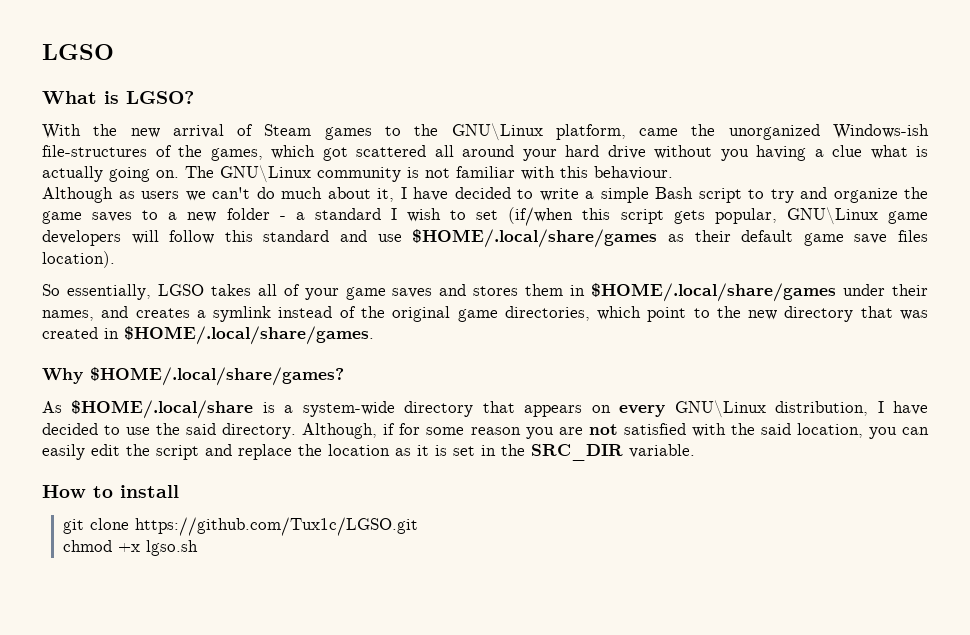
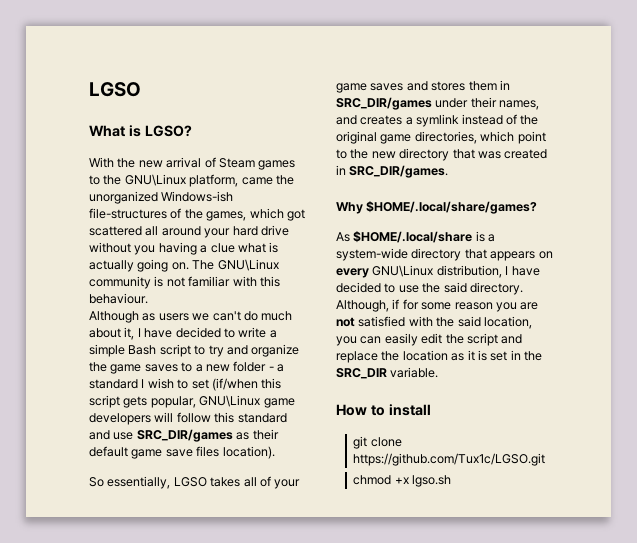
- Although as users we can't do much about it, I have decided to write a simple Bash script to try and organize the game saves to a new folder - a standard I wish to set (if/when this script gets popular, GNU\Linux game developers will follow this standard and use $HOME/.local/share/games as their default game save files location).
+ Although as users we can't do much about it, I have decided to write a simple Bash script to try and organize the game saves to a new folder - a standard I wish to set (if/when this script gets popular, GNU\Linux game developers will follow this standard and use SRC_DIR/games as their default game save files location).
- So essentially, LGSO takes all of your game saves and stores them in $HOME/.local/share/games under their names, and creates a symlink instead of the original game directories, which point to the new directory that was created in $HOME/.local/share/games.
+ So essentially, LGSO takes all of your game saves and stores them in SRC_DIR/games under their names, and creates a symlink instead of the original game directories, which point to the new directory that was created in SRC_DIR/games.

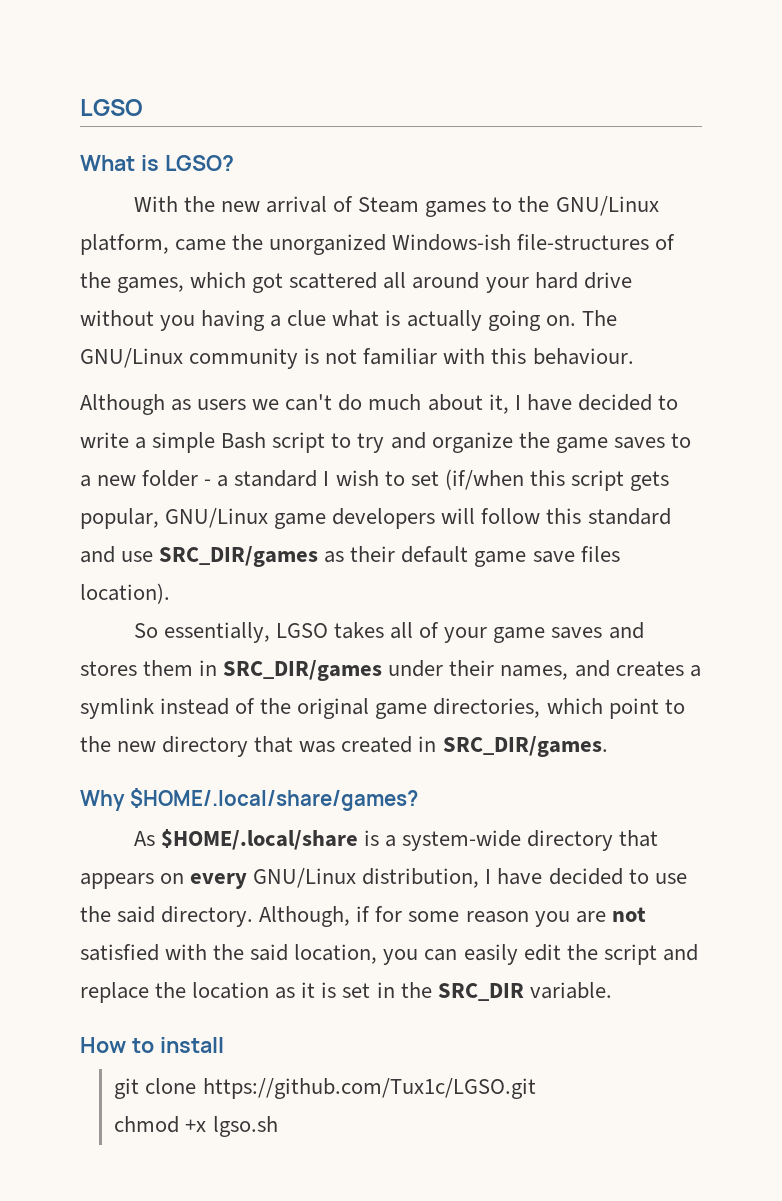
- With the new arrival of Steam games to the GNU\Linux platform, came the unorganized Windows-ish file-structures of the games, which got scattered all around your hard drive without you having a clue what is actually going on.
+ With the new arrival of Steam games to the GNU/Linux platform, came the unorganized Windows-ish file-structures of the games, which got scattered all around your hard drive without you having a clue what is actually going on.
- The GNU\Linux community is not familiar with this behaviour.
+ The GNU/Linux community is not familiar with this behaviour.
- Although as users we can't do much about it, I have decided to write a simple Bash script to try and organize the game saves to a new folder - a standard I wish to set (if/when this script gets popular, GNU\Linux game developers will follow this standard and use SRC_DIR/games as their default game save files location).
+ Although as users we can't do much about it, I have decided to write a simple Bash script to try and organize the game saves to a new folder - a standard I wish to set (if/when this script gets popular, GNU/Linux game developers will follow this standard and use SRC_DIR/games as their default game save files location).
- As $HOME/.local/share is a system-wide directory that appears on every GNU\Linux distribution, I have decided to use the said directory.
+ As $HOME/.local/share is a system-wide directory that appears on every GNU/Linux distribution, I have decided to use the said directory.

